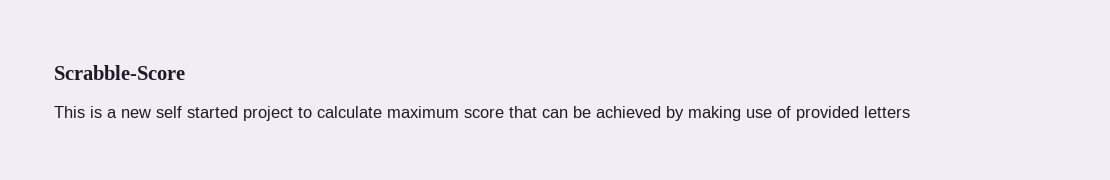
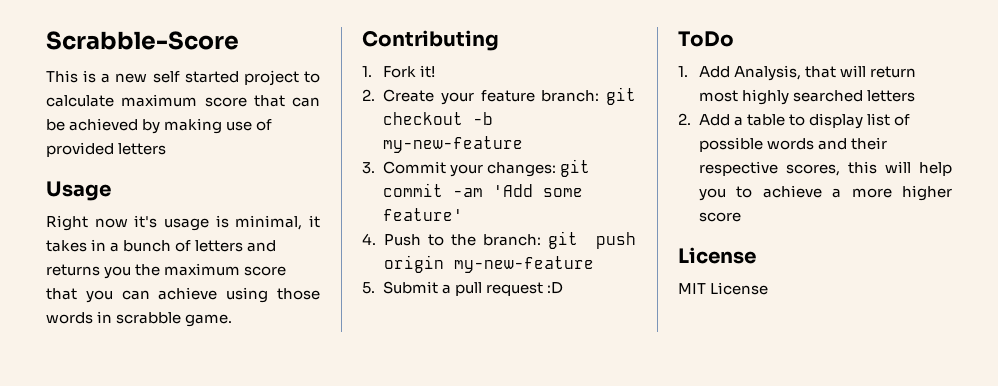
+ Usage
+ Right now it's usage is minimal, it takes in a bunch of letters and returns you the maximum score that you can achieve using those words in scrabble game.
+ Contributing
+ 1. Fork it!
+ 2. Create your feature branch: git checkout -b my-new-feature
+ 3. Commit your changes: git commit -am 'Add some feature'
+ 4. Push to the branch: git push origin my-new-feature
+ 5. Submit a pull request :D
+ ToDo
+ 1. Add Analysis, that will return most highly searched letters
+ 2. Add a table to display list of possible words and their respective scores, this will help you to achieve a more higher score
+ License
+ MIT License

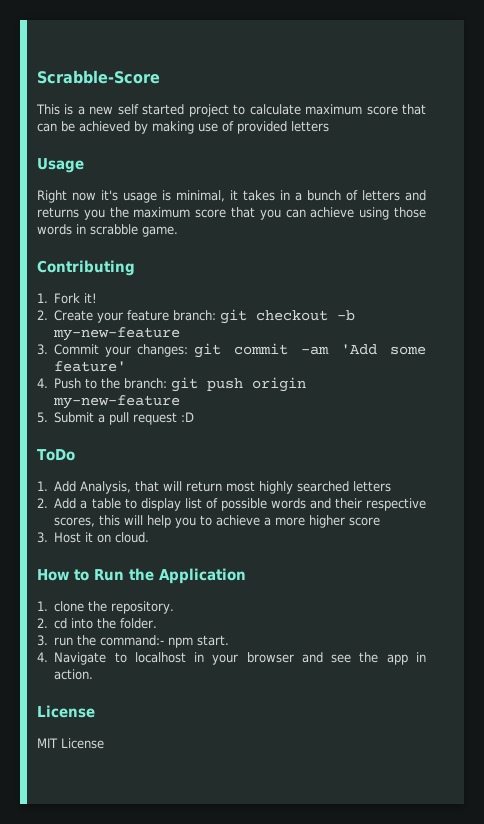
+ 3. Host it on cloud.
+ How to Run the Application
+ 1. clone the repository.
+ 2. cd into the folder.
+ 3. run the command:- npm start.
+ 4. Navigate to localhost in your browser and see the app in action.

